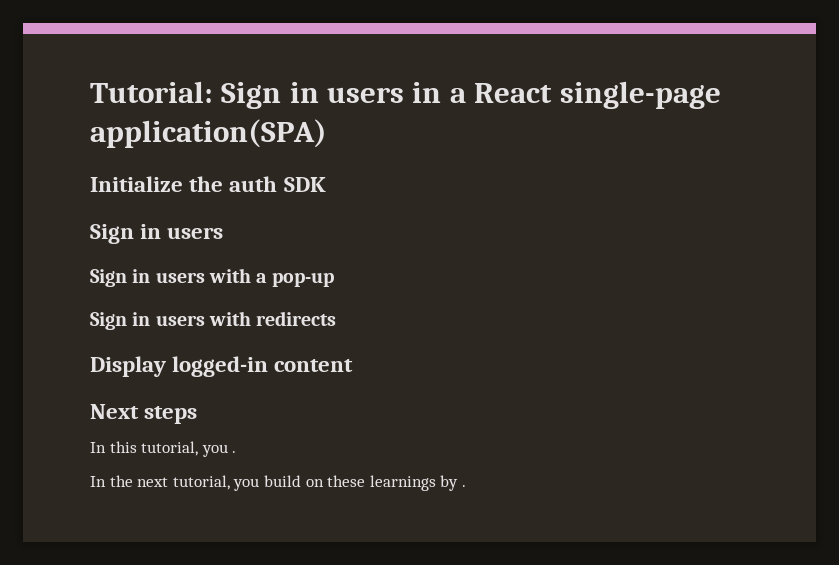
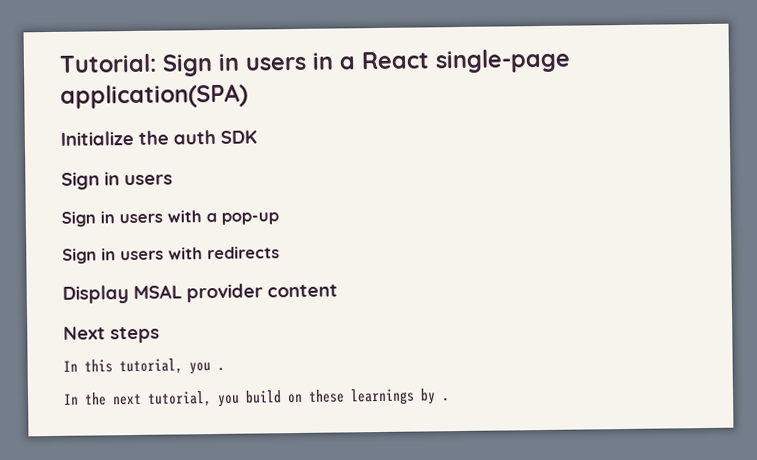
- Display logged-in content
+ Display MSAL provider content

